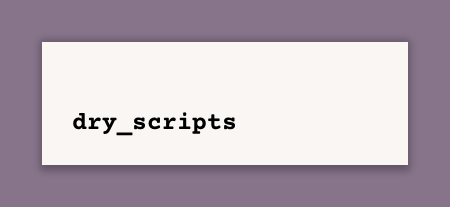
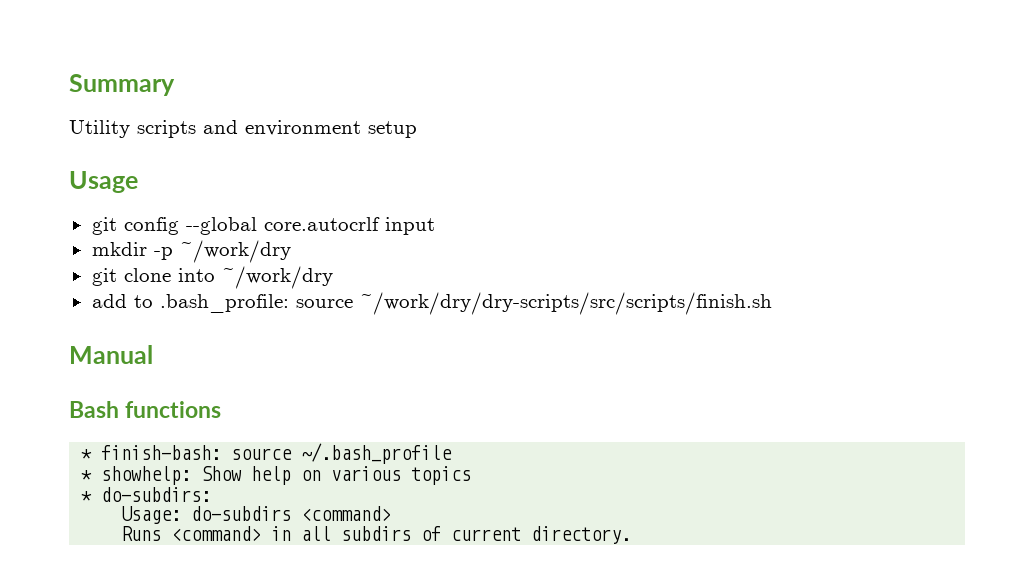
- dry_scripts
+ Summary
+ Utility scripts and environment setup
+ Usage
+ git config --global core.autocrlf input
+ mkdir -p ~/work/dry
+ git clone into ~/work/dry
+ add to .bash_profile: source ~/work/dry/dry-scripts/src/scripts/finish.sh
+ Manual
+ Bash functions
+ * finish-bash: source ~/.bash_profile
+ * showhelp: Show help on various topics
+ * do-subdirs:
+ Usage: do-subdirs <command>
+ Runs <command> in all subdirs of current directory.

